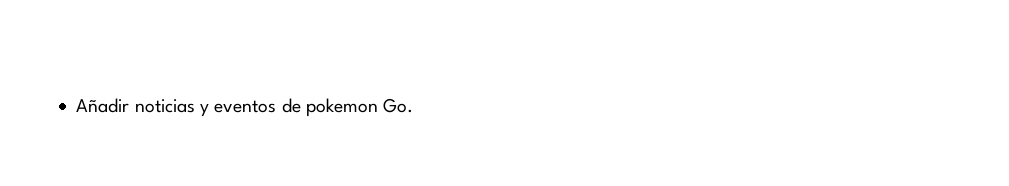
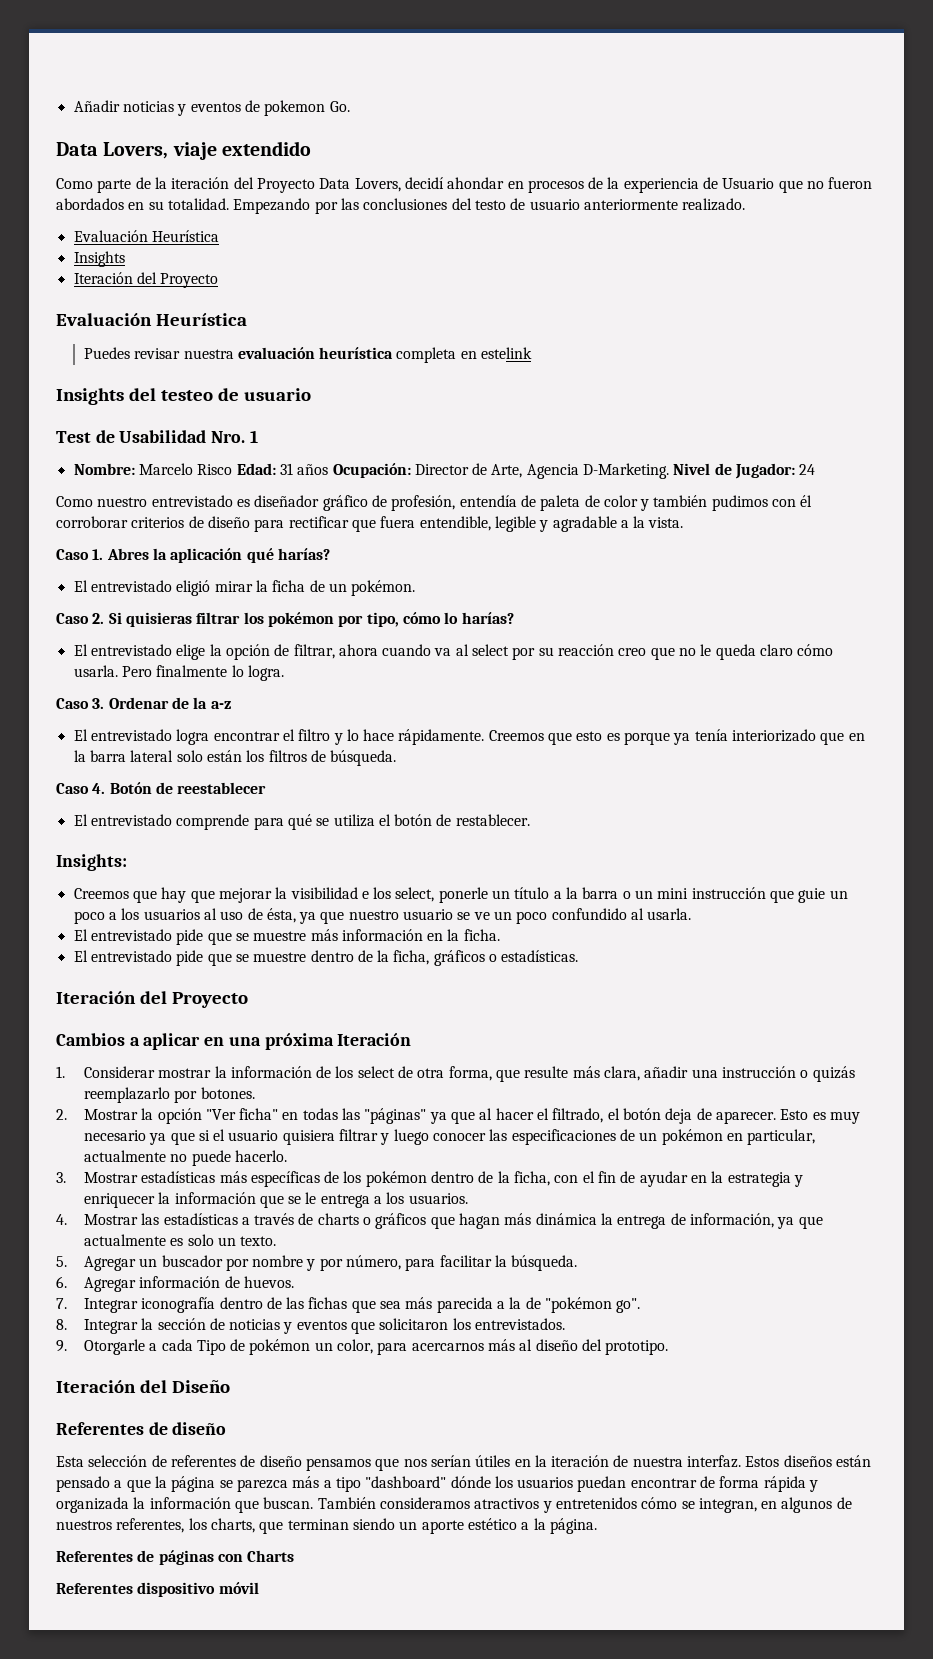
+ Data Lovers, viaje extendido
+ Como parte de la iteración del Proyecto Data Lovers, decidí ahondar en procesos de la experiencia de Usuario que no fueron abordados en su totalidad. Empezando por las conclusiones del testo de usuario anteriormente realizado.
+ Evaluación Heurística
+ Insights
+ Iteración del Proyecto
+ Evaluación Heurística
+ Puedes revisar nuestra evaluación heurística completa en estelink
+ Insights del testeo de usuario
+ Test de Usabilidad Nro. 1
+ Nombre: Marcelo Risco Edad: 31 años Ocupación: Director de Arte, Agencia D-Marketing. Nivel de Jugador: 24
+ Como nuestro entrevistado es diseñador gráfico de profesión, entendía de paleta de color y también pudimos con él corroborar criterios de diseño para rectificar que fuera entendible, legible y agradable a la vista.
+ Caso 1. Abres la aplicación qué harías?
+ El entrevistado eligió mirar la ficha de un pokémon.
+ Caso 2. Si quisieras filtrar los pokémon por tipo, cómo lo harías?
+ El entrevistado elige la opción de filtrar, ahora cuando va al select por su reacción creo que no le queda claro cómo usarla. Pero finalmente lo logra.
+ Caso 3. Ordenar de la a-z
+ El entrevistado logra encontrar el filtro y lo hace rápidamente. Creemos que esto es porque ya tenía interiorizado que en la barra lateral solo están los filtros de búsqueda.
+ Caso 4. Botón de reestablecer
+ El entrevistado comprende para qué se utiliza el botón de restablecer.
+ Insights:
+ Creemos que hay que mejorar la visibilidad e los select, ponerle un título a la barra o un mini instrucción que guie un poco a los usuarios al uso de ésta, ya que nuestro usuario se ve un poco confundido al usarla.
+ El entrevistado pide que se muestre más información en la ficha.
+ El entrevistado pide que se muestre dentro de la ficha, gráficos o estadísticas.
+ Iteración del Proyecto
+ Cambios a aplicar en una próxima Iteración
+ 1. Considerar mostrar la información de los select de otra forma, que resulte más clara, añadir una instrucción o quizás reemplazarlo por botones.
+ 2. Mostrar la opción "Ver ficha" en todas las "páginas" ya que al hacer el filtrado, el botón deja de aparecer. Esto es muy necesario ya que si el usuario quisiera filtrar y luego conocer las especificaciones de un pokémon en particular, actualmente no puede hacerlo.
+ 3. Mostrar estadísticas más específicas de los pokémon dentro de la ficha, con el fin de ayudar en la estrategia y enriquecer la información que se le entrega a los usuarios.
+ 4. Mostrar las estadísticas a través de charts o gráficos que hagan más dinámica la entrega de información, ya que actualmente es solo un texto.
+ 5. Agregar un buscador por nombre y por número, para facilitar la búsqueda.
+ 6. Agregar información de huevos.
+ 7. Integrar iconografía dentro de las fichas que sea más parecida a la de "pokémon go".
+ 8. Integrar la sección de noticias y eventos que solicitaron los entrevistados.
+ 9. Otorgarle a cada Tipo de pokémon un color, para acercarnos más al diseño del prototipo.
+ Iteración del Diseño
+ Referentes de diseño
+ Esta selección de referentes de diseño pensamos que nos serían útiles en la iteración de nuestra interfaz. Estos diseños están pensado a que la página se parezca más a tipo "dashboard" dónde los usuarios puedan encontrar de forma rápida y organizada la información que buscan. También consideramos atractivos y entretenidos cómo se integran, en algunos de nuestros referentes, los charts, que terminan siendo un aporte estético a la página.
+ Referentes de páginas con Charts
+ Referentes dispositivo móvil

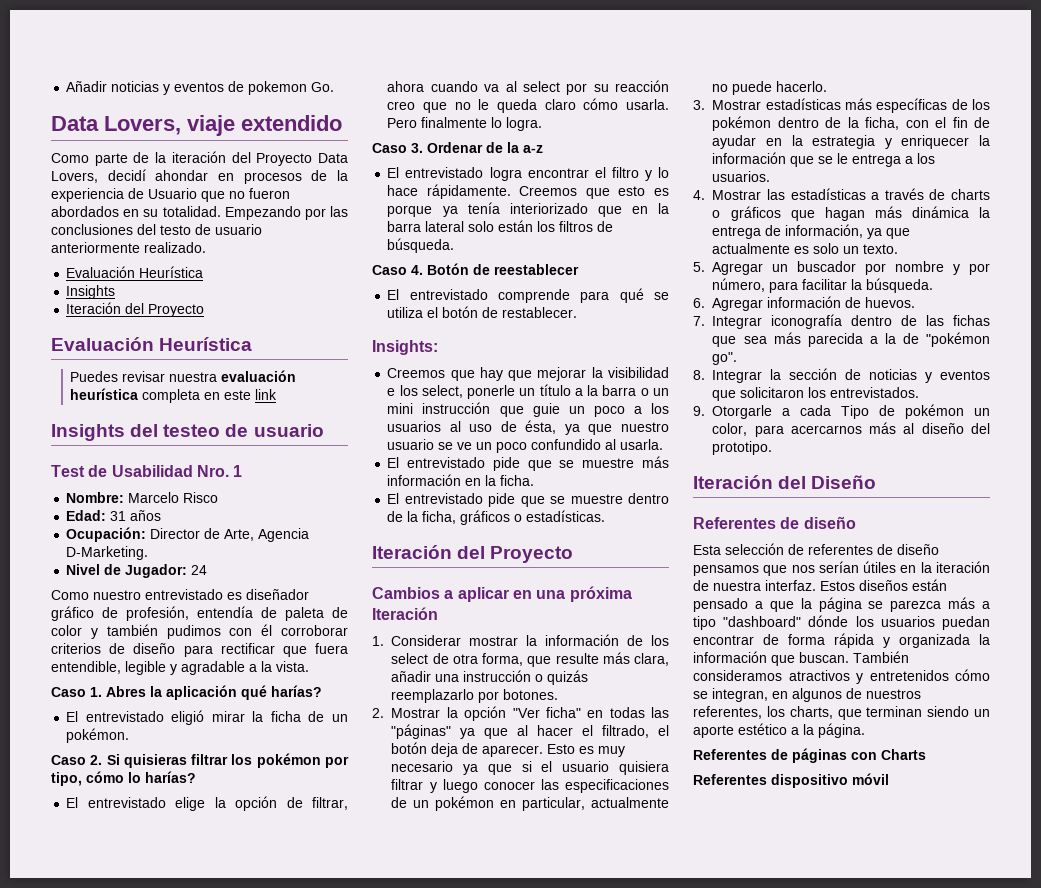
- Puedes revisar nuestra evaluación heurística completa en estelink
+ Puedes revisar nuestra evaluación heurística completa en este link
- Nombre: Marcelo Risco Edad: 31 años Ocupación: Director de Arte, Agencia D-Marketing. Nivel de Jugador: 24
+ Nombre: Marcelo Risco
+ Edad: 31 años
+ Ocupación: Director de Arte, Agencia D-Marketing.
+ Nivel de Jugador: 24

